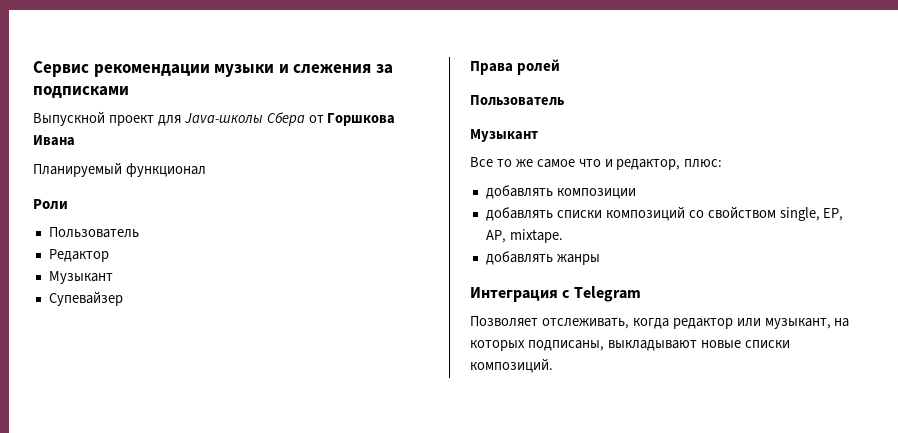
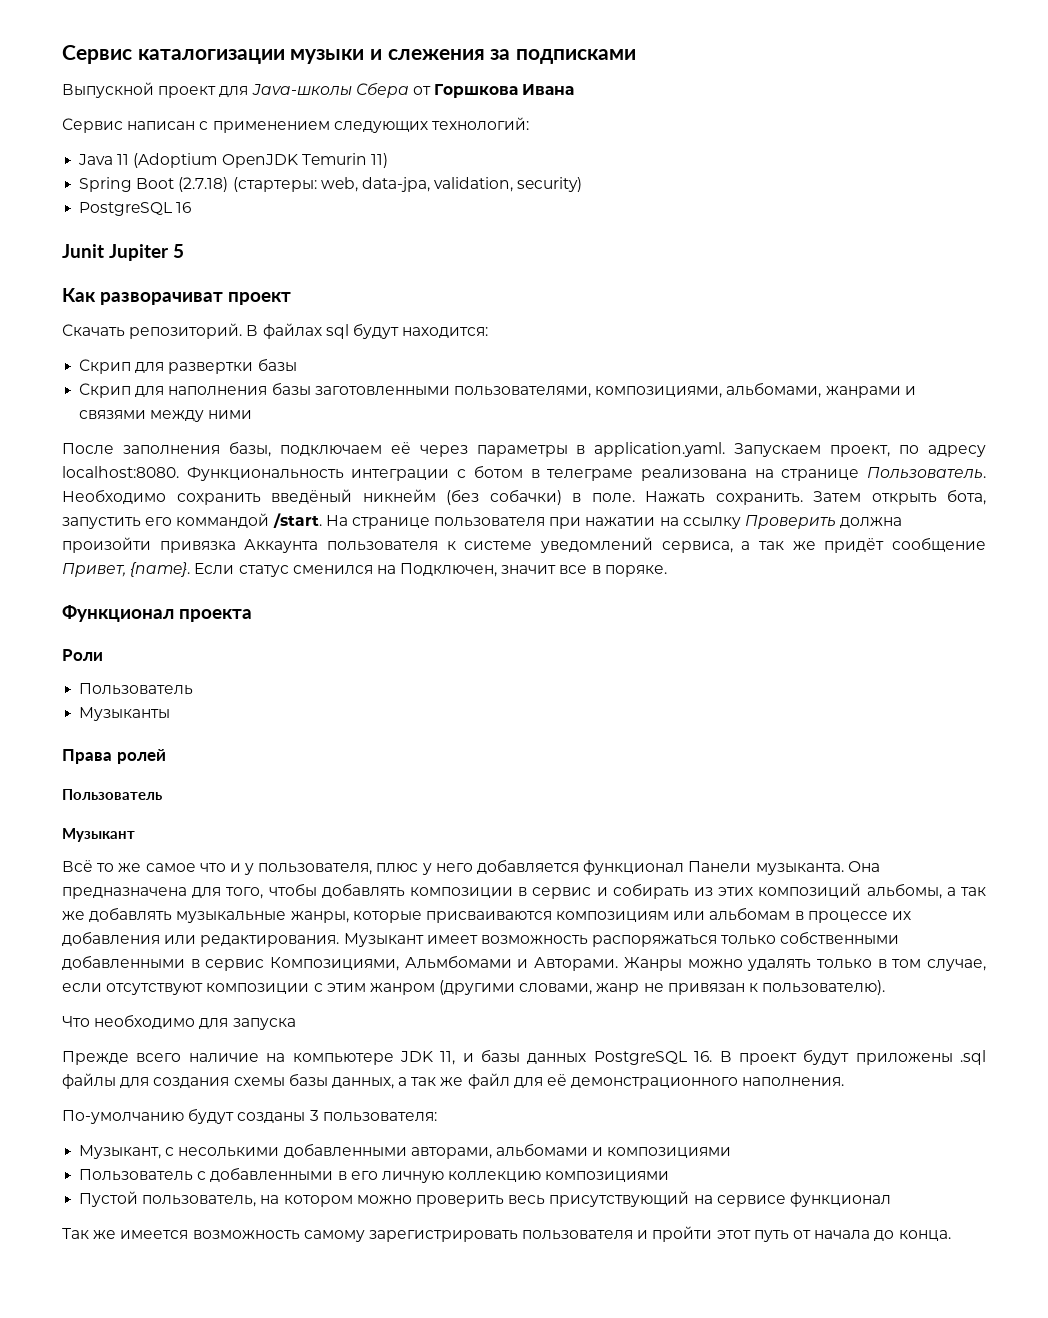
- Сервис рекомендации музыки и слежения за подписками
+ Сервис каталогизации музыки и слежения за подписками
- Планируемый функционал
+ Сервис написан с применением следующих технологий:
+ Java 11 (Adoptium OpenJDK Temurin 11)
+ Spring Boot (2.7.18) (стартеры: web, data-jpa, validation, security)
+ PostgreSQL 16
+ Junit Jupiter 5
+ Как разворачиват проект
+ Скачать репозиторий. В файлах sql будут находится:
+ Скрип для развертки базы
+ Скрип для наполнения базы заготовленными пользователями, композициями, альбомами, жанрами и связями между ними
+ После заполнения базы, подключаем её через параметры в application.yaml. Запускаем проект, по адресу localhost:8080. Функциональность интеграции с ботом в телеграме реализована на странице Пользователь. Необходимо сохранить введёный никнейм (без собачки) в поле. Нажать сохранить. Затем открыть бота, запустить его коммандой /start. На странице пользователя при нажатии на ссылку Проверить должна произойти привязка Аккаунта пользователя к системе уведомлений сервиса, а так же придёт сообщение Привет, {name}. Если статус сменился на Подключен, значит все в поряке.
+ Функционал проекта
- Редактор
- Музыкант
- Супевайзер
+ Музыканты
- Все то же самое что и редактор, плюс:
- добавлять композиции
- добавлять списки композиций со свойством single, EP, AP, mixtape.
- добавлять жанры
- Интеграция с Telegram
- Позволяет отслеживать, когда редактор или музыкант, на которых подписаны, выкладывают новые списки композиций.
+ Всё то же самое что и у пользователя, плюс у него добавляется функционал Панели музыканта. Она предназначена для того, чтобы добавлять композиции в сервис и собирать из этих композиций альбомы, а так же добавлять музыкальные жанры, которые присваиваются композициям или альбомам в процессе их добавления или редактирования. Музыкант имеет возможность распоряжаться только собственными добавленными в сервис Композициями, Альмбомами и Авторами. Жанры можно удалять только в том случае, если отсутствуют композиции с этим жанром (другими словами, жанр не привязан к пользователю).
+ Что необходимо для запуска
+ Прежде всего наличие на компьютере JDK 11, и базы данных PostgreSQL 16. В проект будут приложены .sql файлы для создания схемы базы данных, а так же файл для её демонстрационного наполнения.
+ По-умолчанию будут созданы 3 пользователя:
+ Музыкант, с несолькими добавленными авторами, альбомами и композициями
+ Пользователь с добавленными в его личную коллекцию композициями
+ Пустой пользователь, на котором можно проверить весь присутствующий на сервисе функционал
+ Так же имеется возможность самому зарегистрировать пользователя и пройти этот путь от начала до конца.

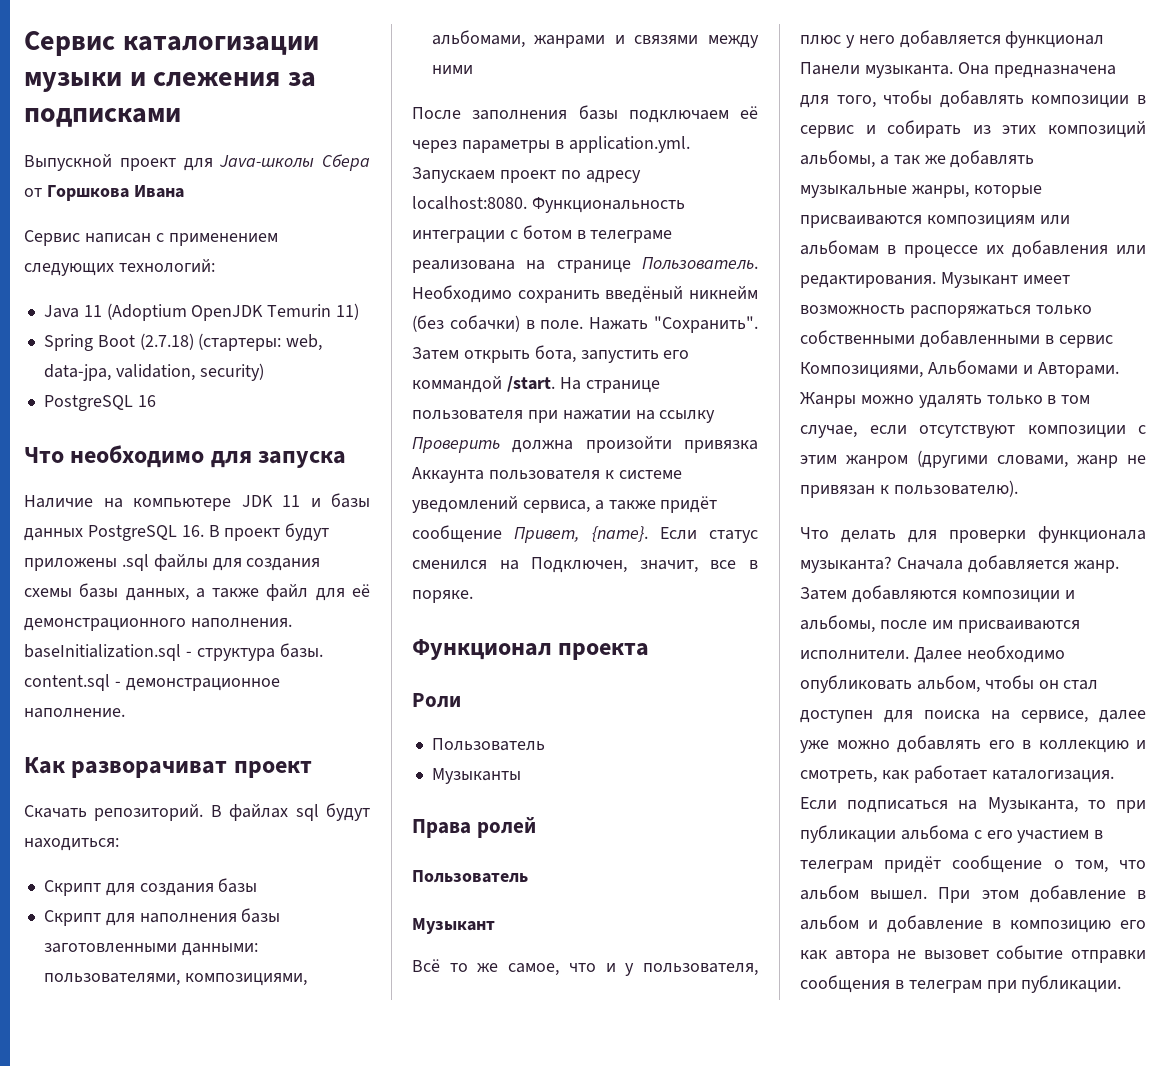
- Junit Jupiter 5
+ Что необходимо для запуска
+ Наличие на компьютере JDK 11 и базы данных PostgreSQL 16. В проект будут приложены .sql файлы для создания схемы базы данных, а также файл для её демонстрационного наполнения. baseInitialization.sql - cтруктура базы. content.sql - демонстрационное наполнение.
- В файлах sql будут находится:
- Скрип для развертки базы
+ В файлах sql будут находиться:
+ Скрипт для создания базы
- Скрип для наполнения базы заготовленными пользователями, композициями, альбомами, жанрами и связями между ними
+ Скрипт для наполнения базы заготовленными данными: пользователями, композициями, альбомами, жанрами и связями между ними
- После заполнения базы, подключаем её через параметры в application.yaml. Запускаем проект, по адресу localhost:8080.
+ После заполнения базы подключаем её через параметры в application.yml. Запускаем проект по адресу localhost:8080.
- Нажать сохранить.
+ Нажать "Сохранить".
- На странице пользователя при нажатии на ссылку Проверить должна произойти привязка Аккаунта пользователя к системе уведомлений сервиса, а так же придёт сообщение Привет, {name}.
+ На странице пользователя при нажатии на ссылку Проверить должна произойти привязка Аккаунта пользователя к системе уведомлений сервиса, а также придёт сообщение Привет, {name}.
- Если статус сменился на Подключен, значит все в поряке.
+ Если статус сменился на Подключен, значит, все в поряке.
- Всё то же самое что и у пользователя, плюс у него добавляется функционал Панели музыканта.
+ Всё то же самое, что и у пользователя, плюс у него добавляется функционал Панели музыканта.
- Музыкант имеет возможность распоряжаться только собственными добавленными в сервис Композициями, Альмбомами и Авторами.
+ Музыкант имеет возможность распоряжаться только собственными добавленными в сервис Композициями, Альбомами и Авторами.
- Что необходимо для запуска
- Прежде всего наличие на компьютере JDK 11, и базы данных PostgreSQL 16. В проект будут приложены .sql файлы для создания схемы базы данных, а так же файл для её демонстрационного наполнения.
- По-умолчанию будут созданы 3 пользователя:
- Музыкант, с несолькими добавленными авторами, альбомами и композициями
- Пользователь с добавленными в его личную коллекцию композициями
- Пустой пользователь, на котором можно проверить весь присутствующий на сервисе функционал
- Так же имеется возможность самому зарегистрировать пользователя и пройти этот путь от начала до конца.
+ Что делать для проверки функционала музыканта? Сначала добавляется жанр. Затем добавляются композиции и альбомы, после им присваиваются исполнители. Далее необходимо опубликовать альбом, чтобы он стал доступен для поиска на сервисе, далее уже можно добавлять его в коллекцию и смотреть, как работает каталогизация. Если подписаться на Музыканта, то при публикации альбома с его участием в телеграм придёт сообщение о том, что альбом вышел. При этом добавление в альбом и добавление в композицию его как автора не вызовет событие отправки сообщения в телеграм при публикации.

